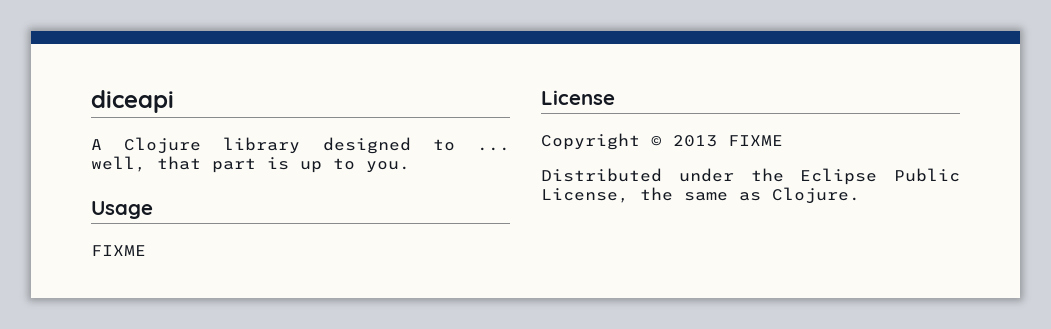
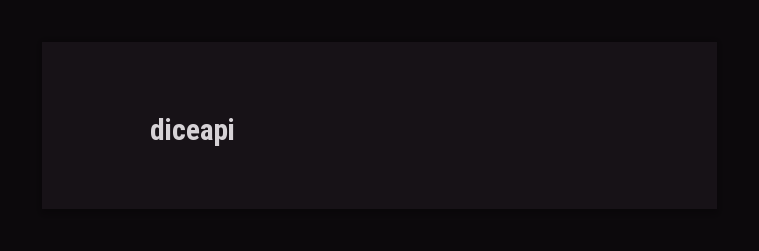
- A Clojure library designed to ... well, that part is up to you.
- Usage
- FIXME
- License
- Copyright © 2013 FIXME
- Distributed under the Eclipse Public License, the same as Clojure.

